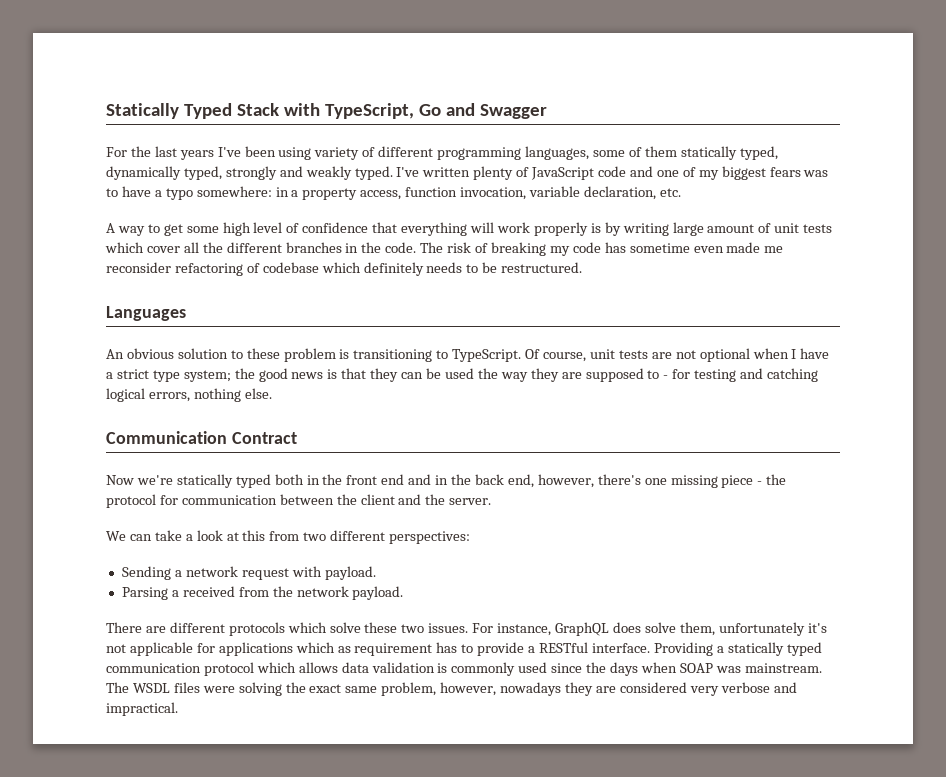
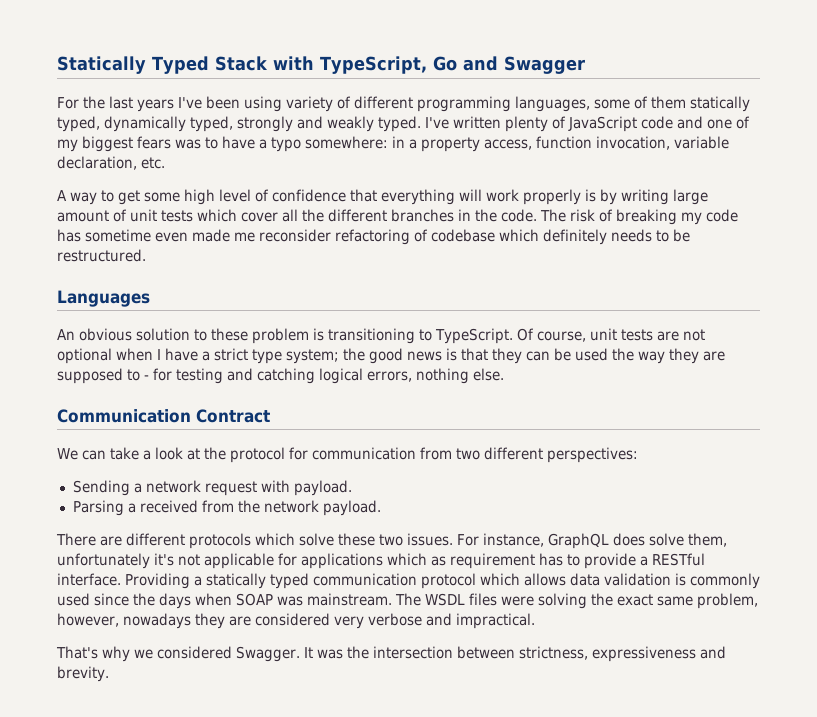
- Now we're statically typed both in the front end and in the back end, however, there's one missing piece - the protocol for communication between the client and the server.
- We can take a look at this from two different perspectives:
+ We can take a look at the protocol for communication from two different perspectives:
+ That's why we considered Swagger. It was the intersection between strictness, expressiveness and brevity.

